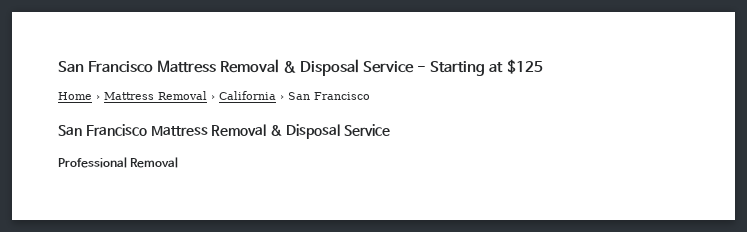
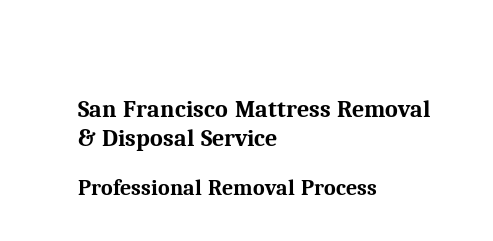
- San Francisco Mattress Removal & Disposal Service - Starting at $125
- Home › Mattress Removal › California › San Francisco
- Professional Removal
+ Professional Removal Process

